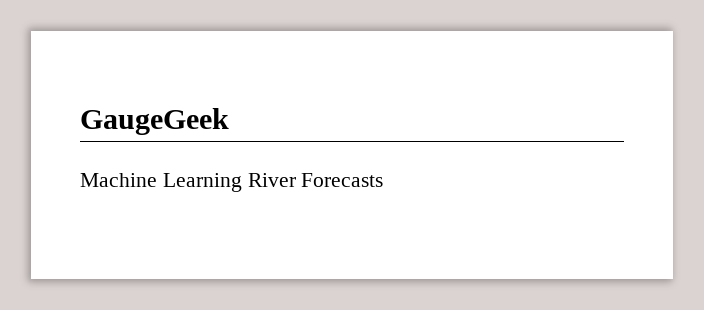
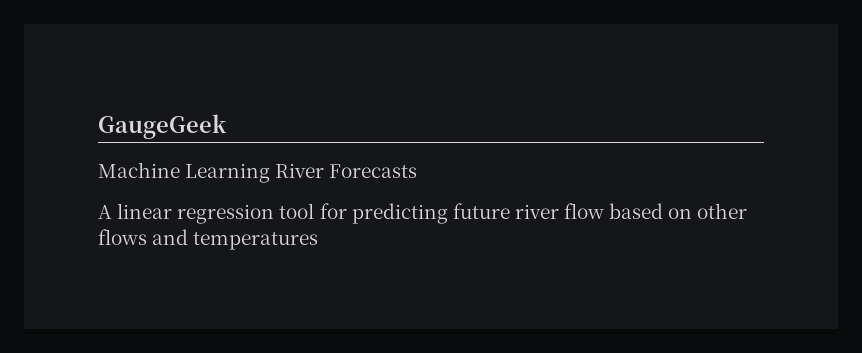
+ A linear regression tool for predicting future river flow based on other flows and temperatures

